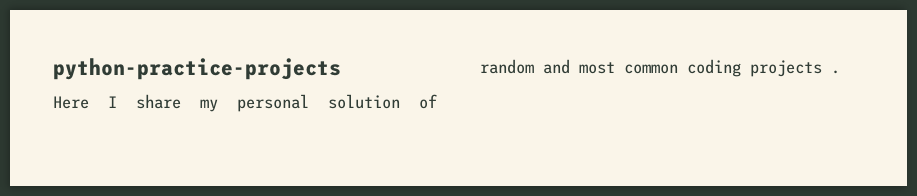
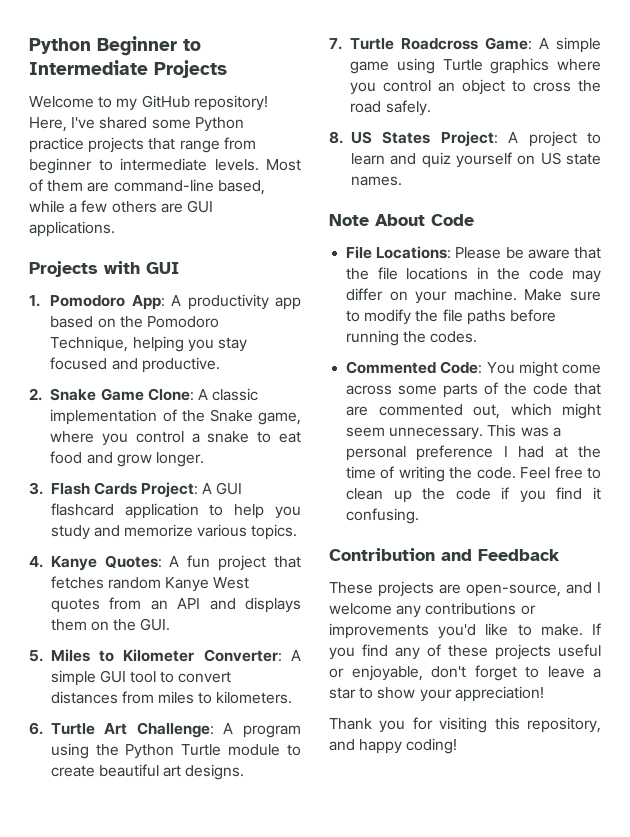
- python-practice-projects
- Here I share my personal solution of random and most common coding projects .
+ Python Beginner to Intermediate Projects
+ Welcome to my GitHub repository! Here, I've shared some Python practice projects that range from beginner to intermediate levels. Most of them are command-line based, while a few others are GUI applications.
+ Projects with GUI
+ 1. Pomodoro App: A productivity app based on the Pomodoro Technique, helping you stay focused and productive.
+ 2. Snake Game Clone: A classic implementation of the Snake game, where you control a snake to eat food and grow longer.
+ 3. Flash Cards Project: A GUI flashcard application to help you study and memorize various topics.
+ 4. Kanye Quotes: A fun project that fetches random Kanye West quotes from an API and displays them on the GUI.
+ 5. Miles to Kilometer Converter: A simple GUI tool to convert distances from miles to kilometers.
+ 6. Turtle Art Challenge: A program using the Python Turtle module to create beautiful art designs.
+ 7. Turtle Roadcross Game: A simple game using Turtle graphics where you control an object to cross the road safely.
+ 8. US States Project: A project to learn and quiz yourself on US state names.
+ Note About Code
+ File Locations: Please be aware that the file locations in the code may differ on your machine. Make sure to modify the file paths before running the codes.
+ Commented Code: You might come across some parts of the code that are commented out, which might seem unnecessary. This was a personal preference I had at the time of writing the code. Feel free to clean up the code if you find it confusing.
+ Contribution and Feedback
+ These projects are open-source, and I welcome any contributions or improvements you'd like to make. If you find any of these projects useful or enjoyable, don't forget to leave a star to show your appreciation!
+ Thank you for visiting this repository, and happy coding!

